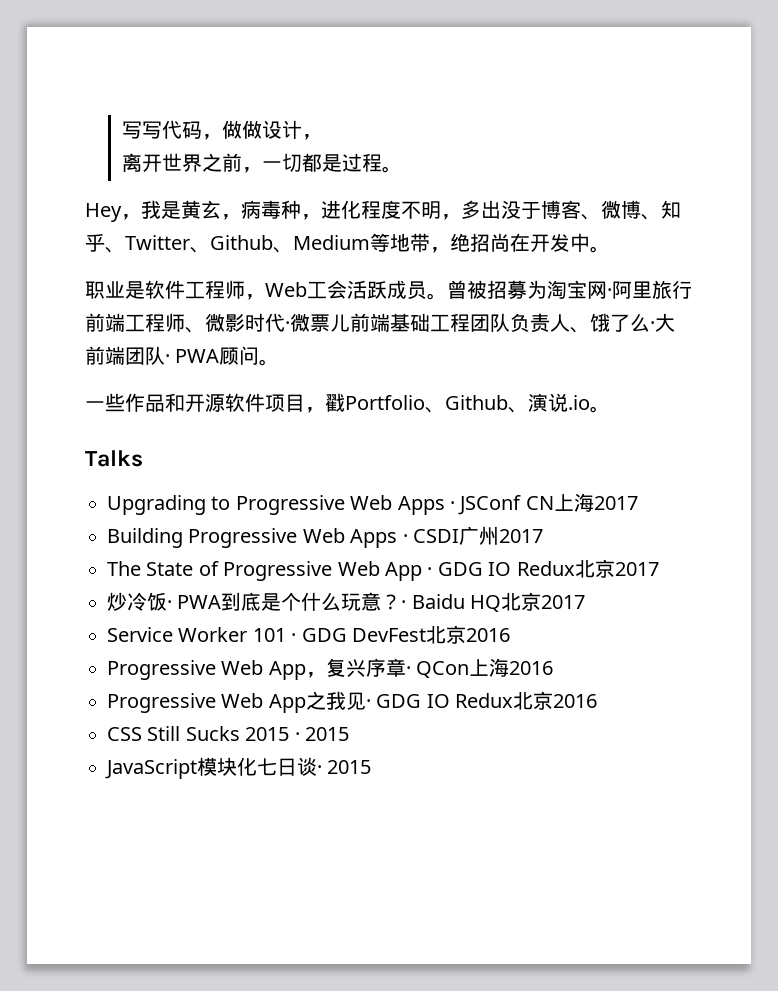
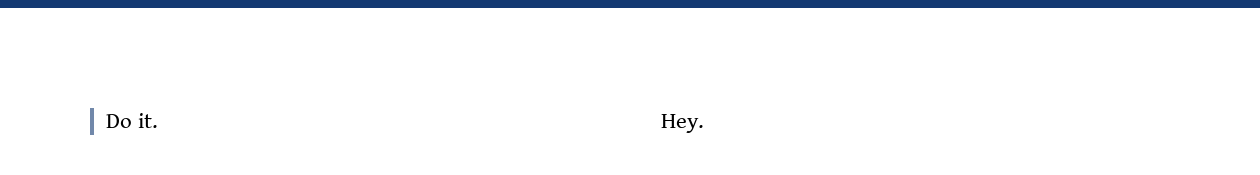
- 写写代码，做做设计，
- 离开世界之前，一切都是过程。
- Hey，我是黄玄，病毒种，进化程度不明，多出没于博客、微博、知乎、Twitter、Github、Medium等地带，绝招尚在开发中。
- 职业是软件工程师，Web工会活跃成员。曾被招募为淘宝网·阿里旅行前端工程师、微影时代·微票儿前端基础工程团队负责人、饿了么·大前端团队· PWA顾问。
- 一些作品和开源软件项目，戳Portfolio、Github、演说.io。
- Talks
- Upgrading to Progressive Web Apps · JSConf CN上海2017
- Building Progressive Web Apps · CSDI广州2017
- The State of Progressive Web App · GDG IO Redux北京2017
- 炒冷饭· PWA到底是个什么玩意？· Baidu HQ北京2017
- Service Worker 101 · GDG DevFest北京2016
- Progressive Web App，复兴序章· QCon上海2016
- Progressive Web App之我见· GDG IO Redux北京2016
- CSS Still Sucks 2015 · 2015
- JavaScript模块化七日谈· 2015
+ Do it.
+ Hey.

